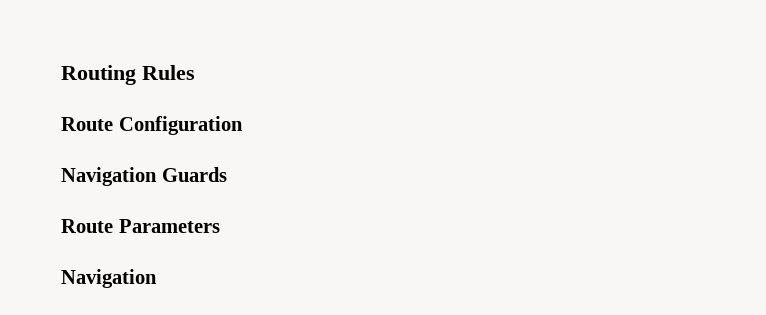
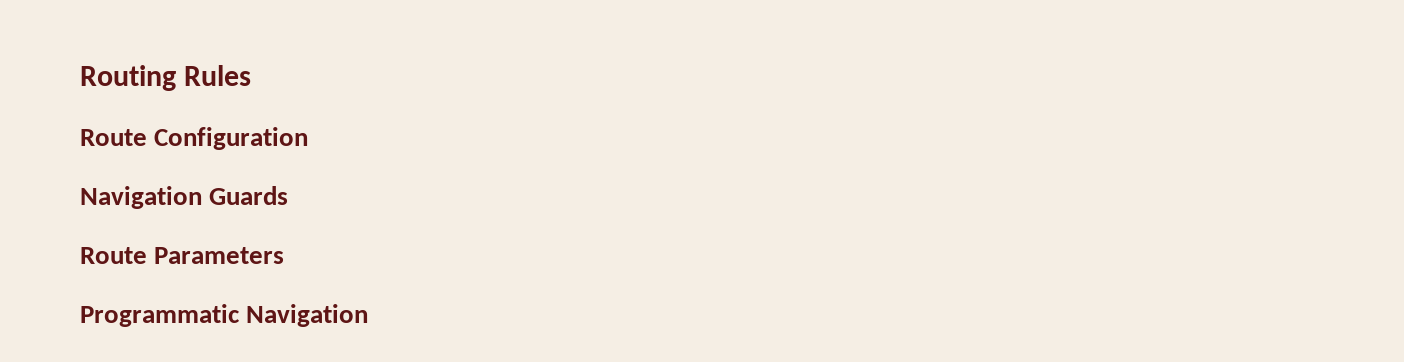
  Route Parameters
- Navigation
+ Programmatic Navigation

